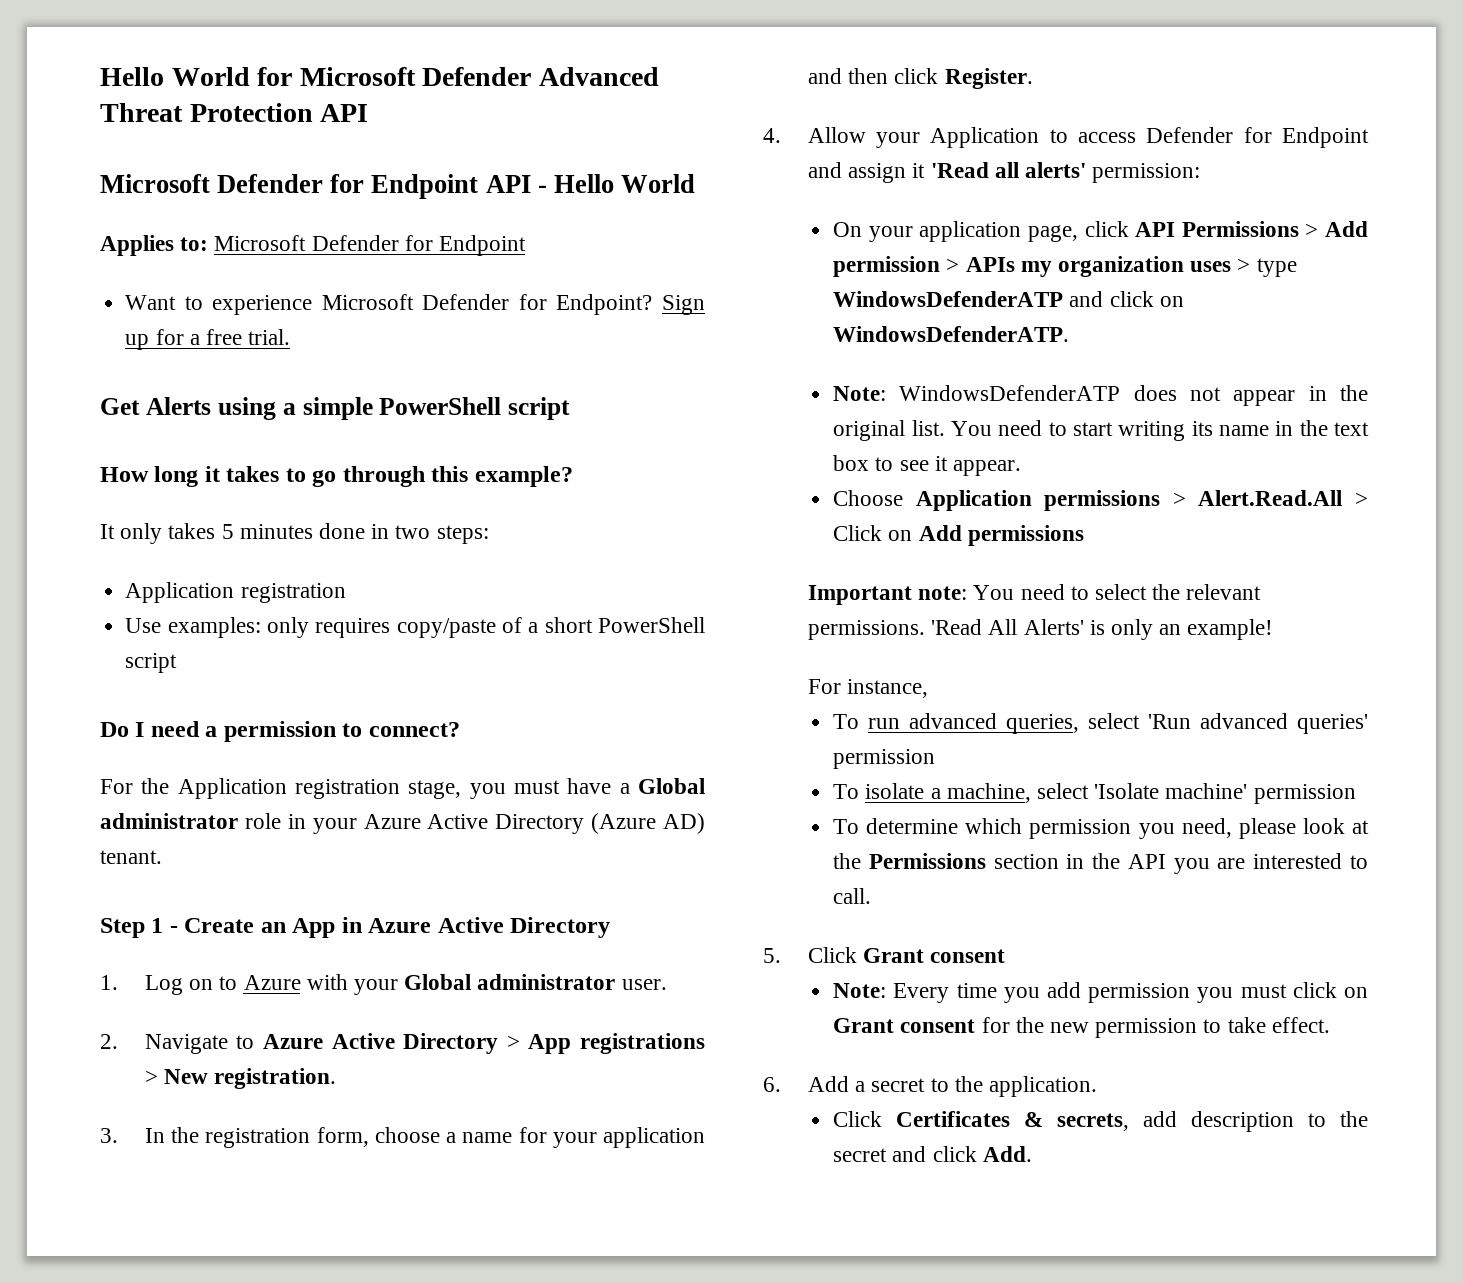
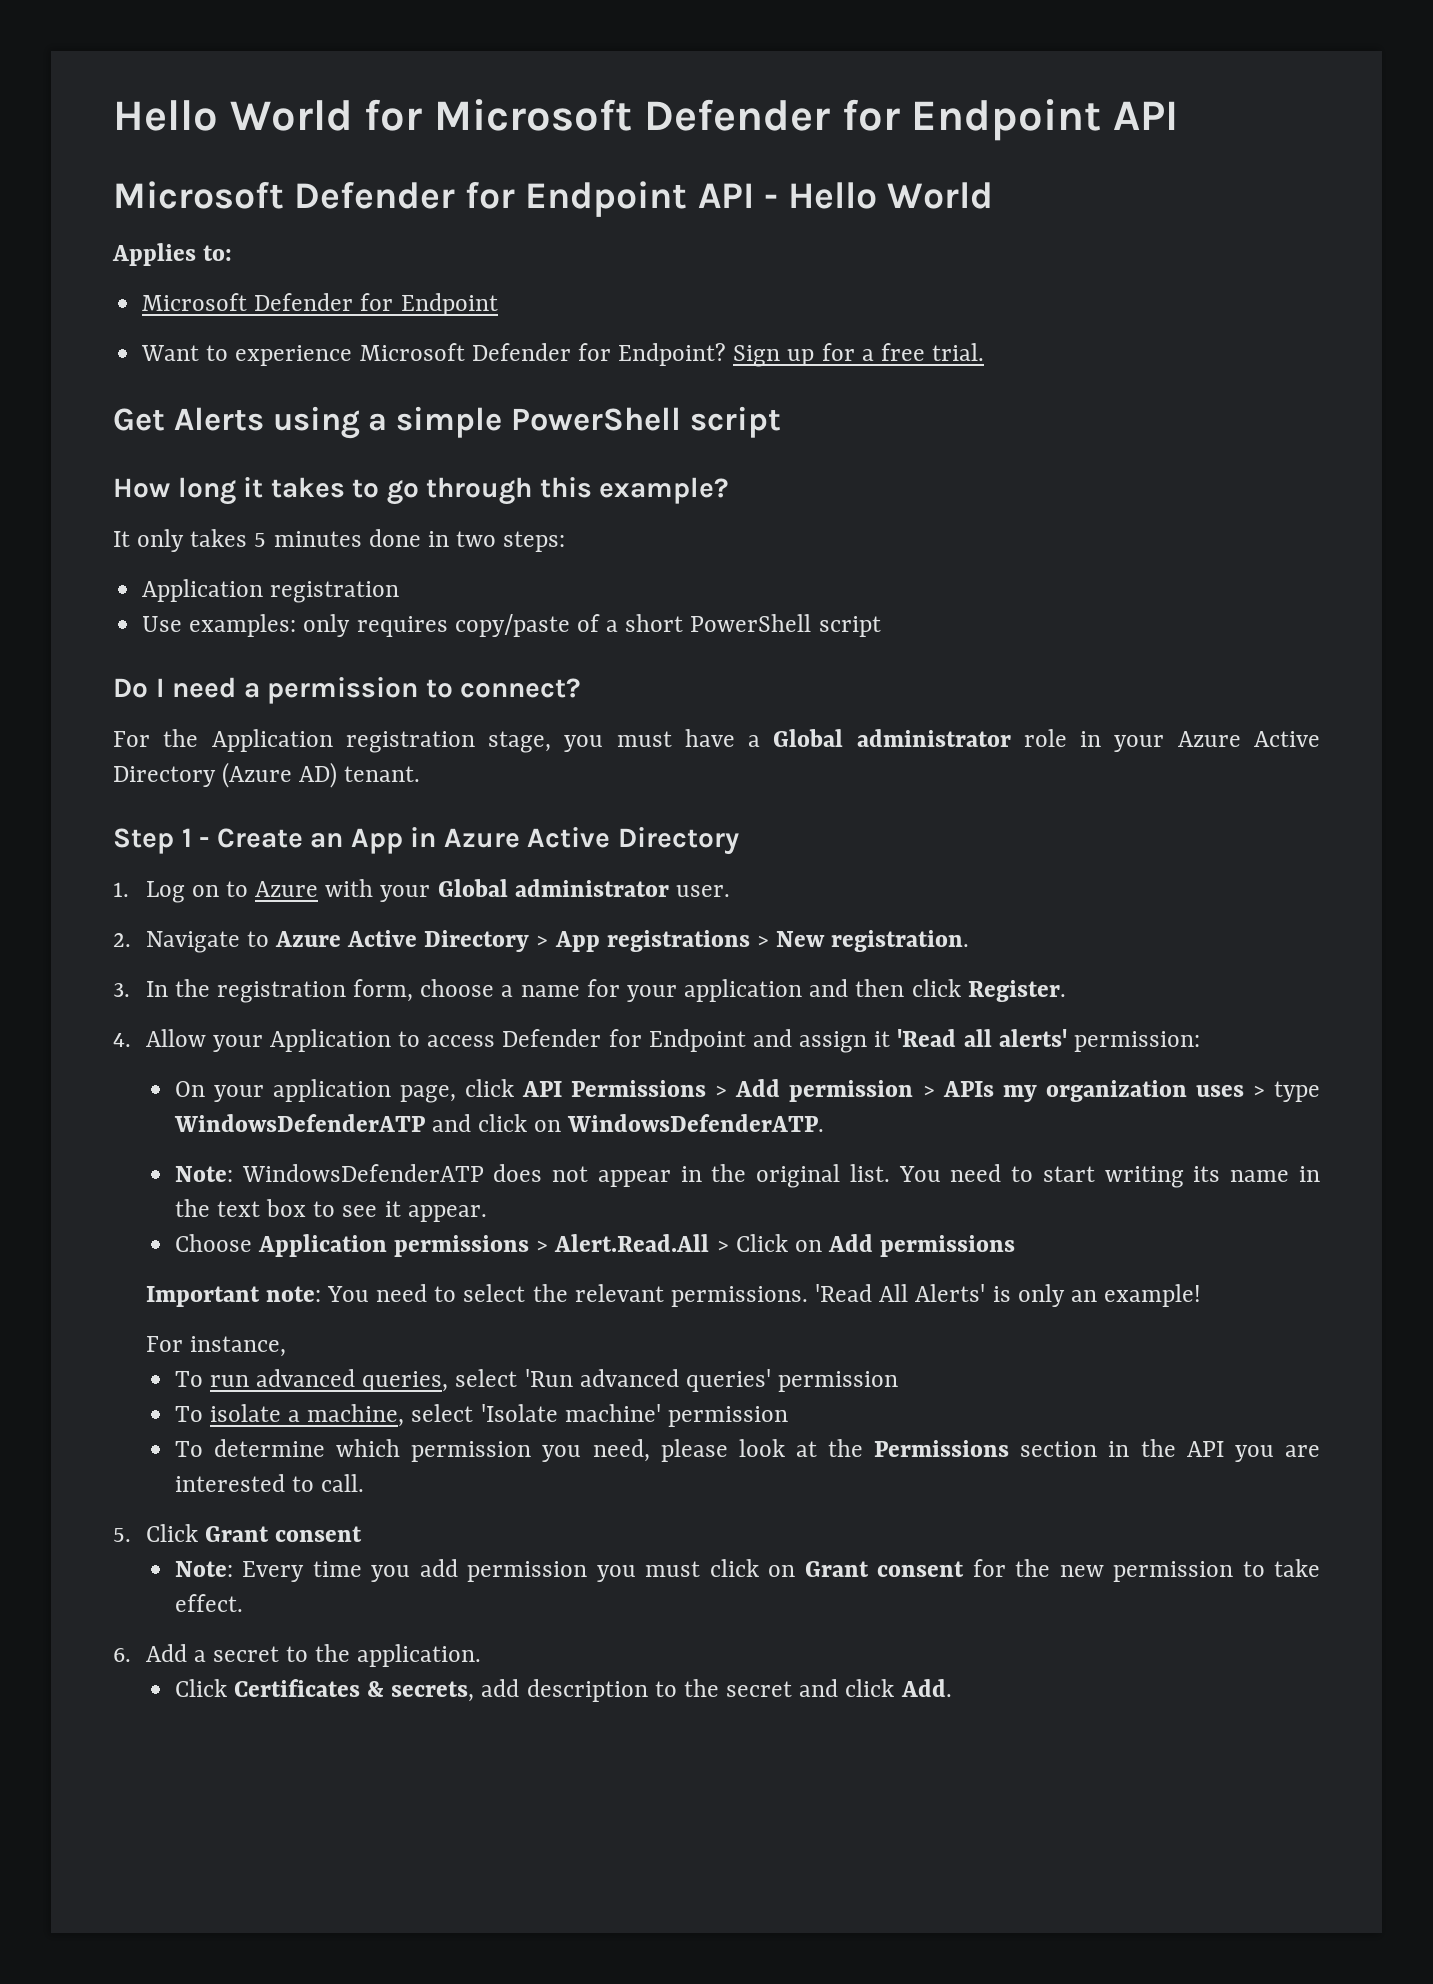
- Hello World for Microsoft Defender Advanced Threat Protection API
+ Hello World for Microsoft Defender for Endpoint API
- Applies to: Microsoft Defender for Endpoint
+ Applies to:
+ Microsoft Defender for Endpoint

